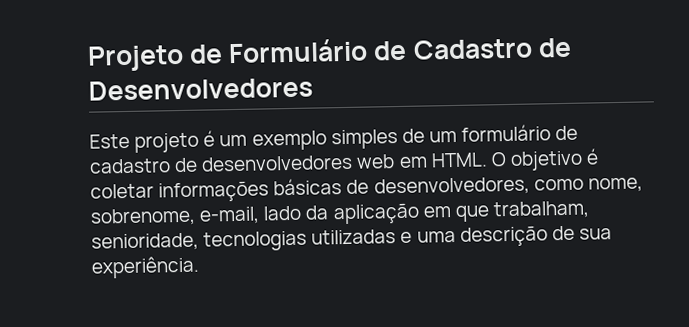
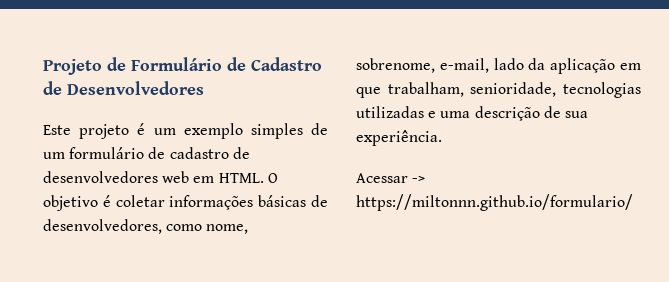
+ Acessar -> https://miltonnn.github.io/formulario/

